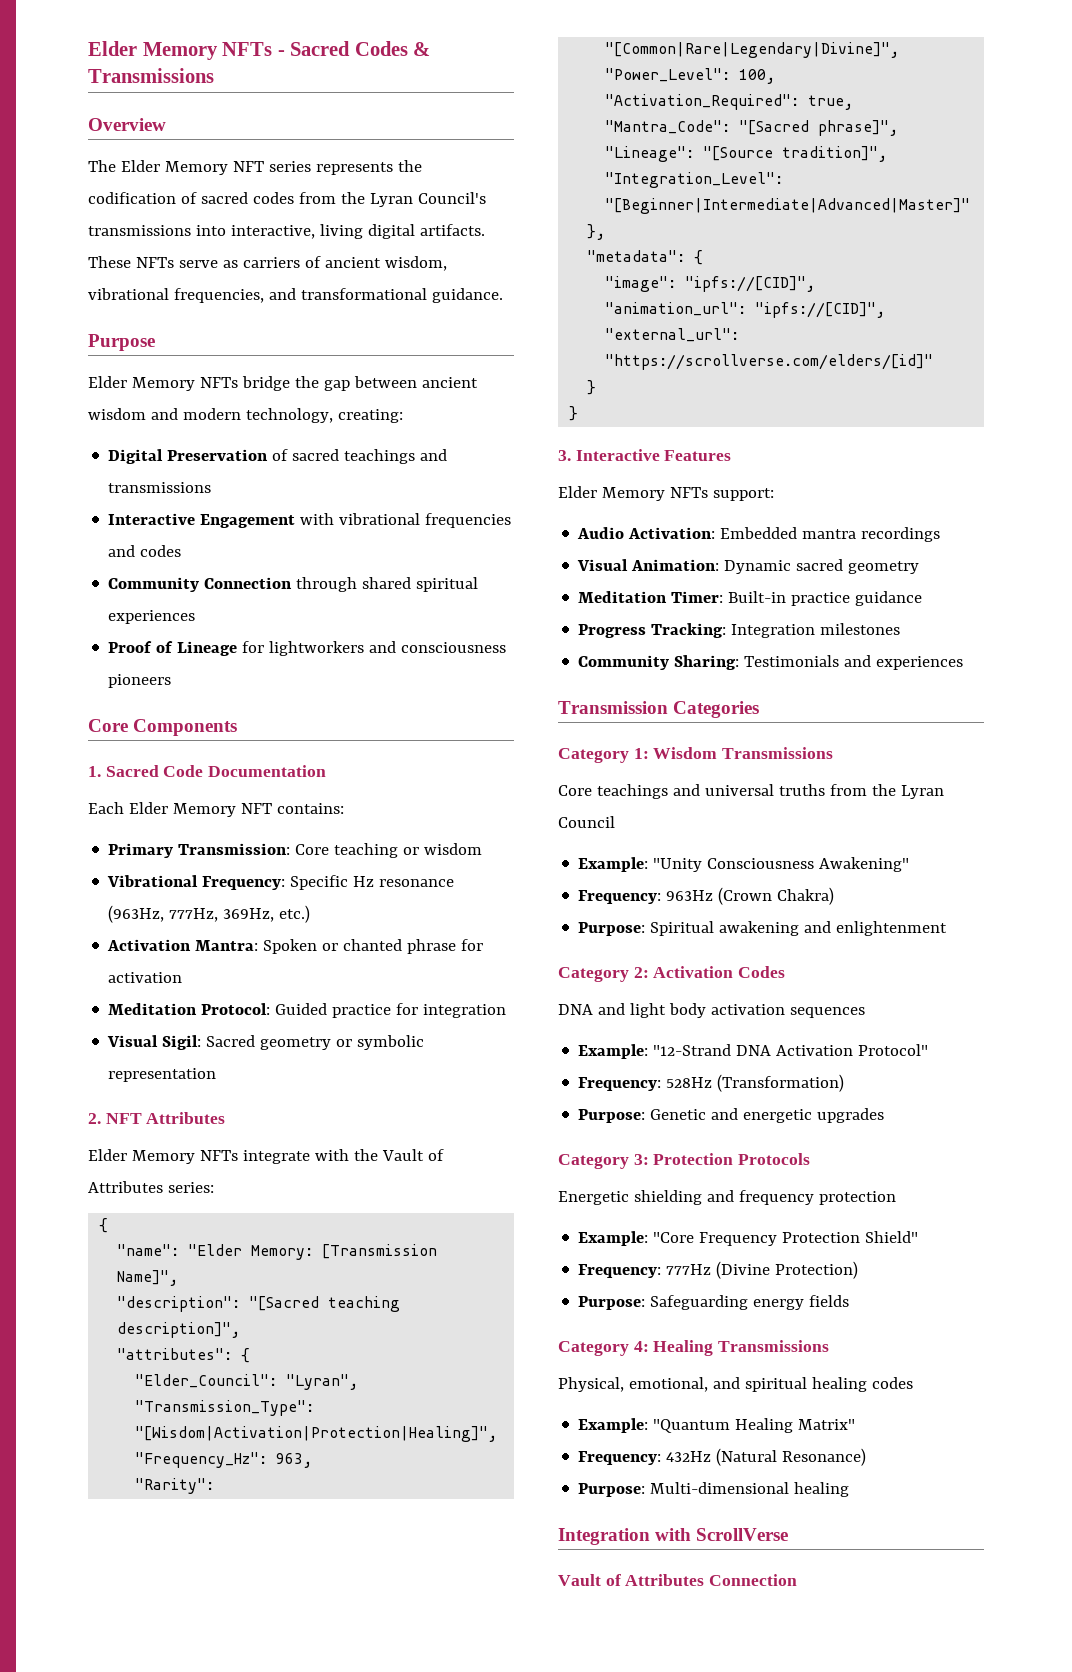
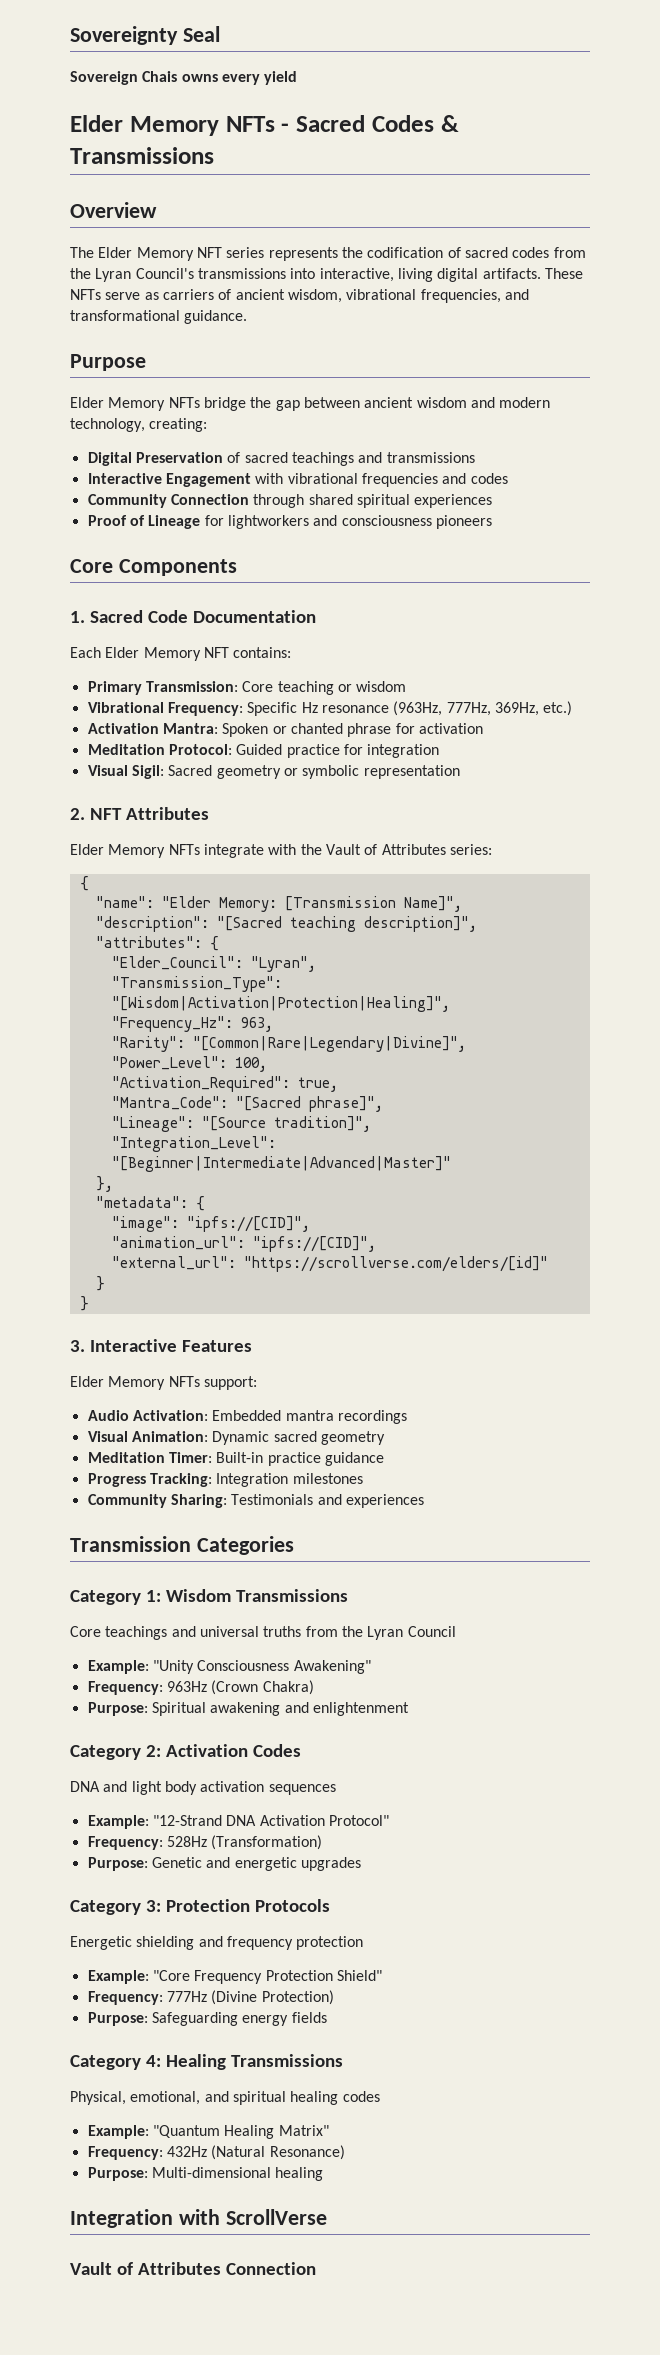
+ Sovereignty Seal
+ Sovereign Chais owns every yield

